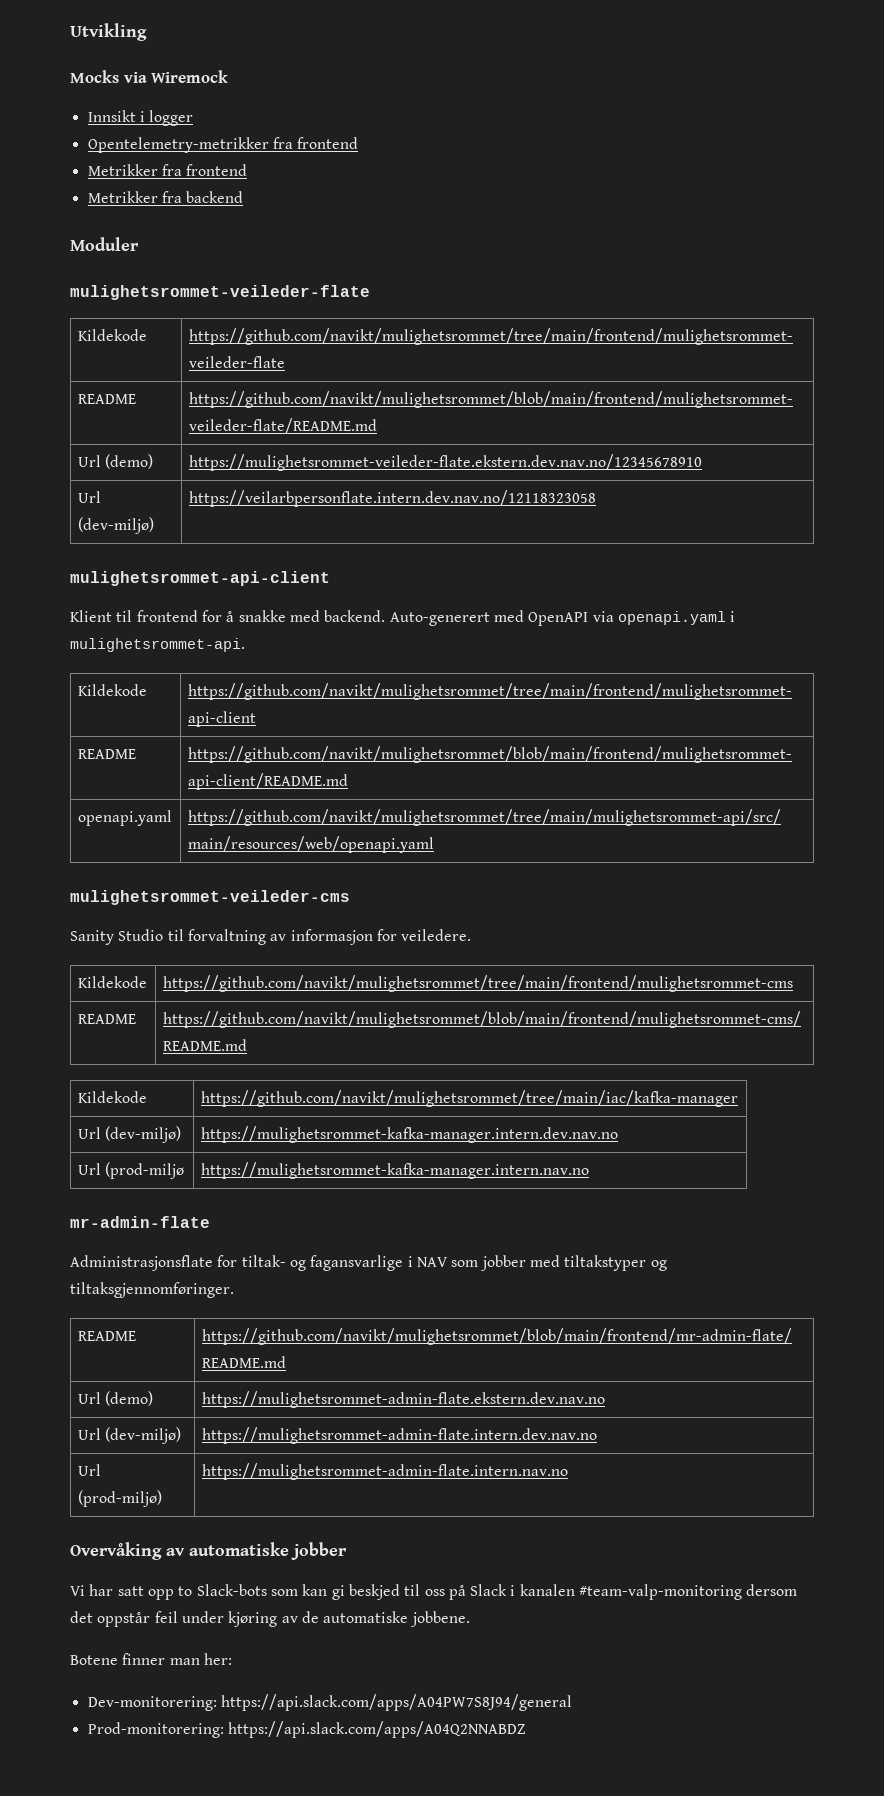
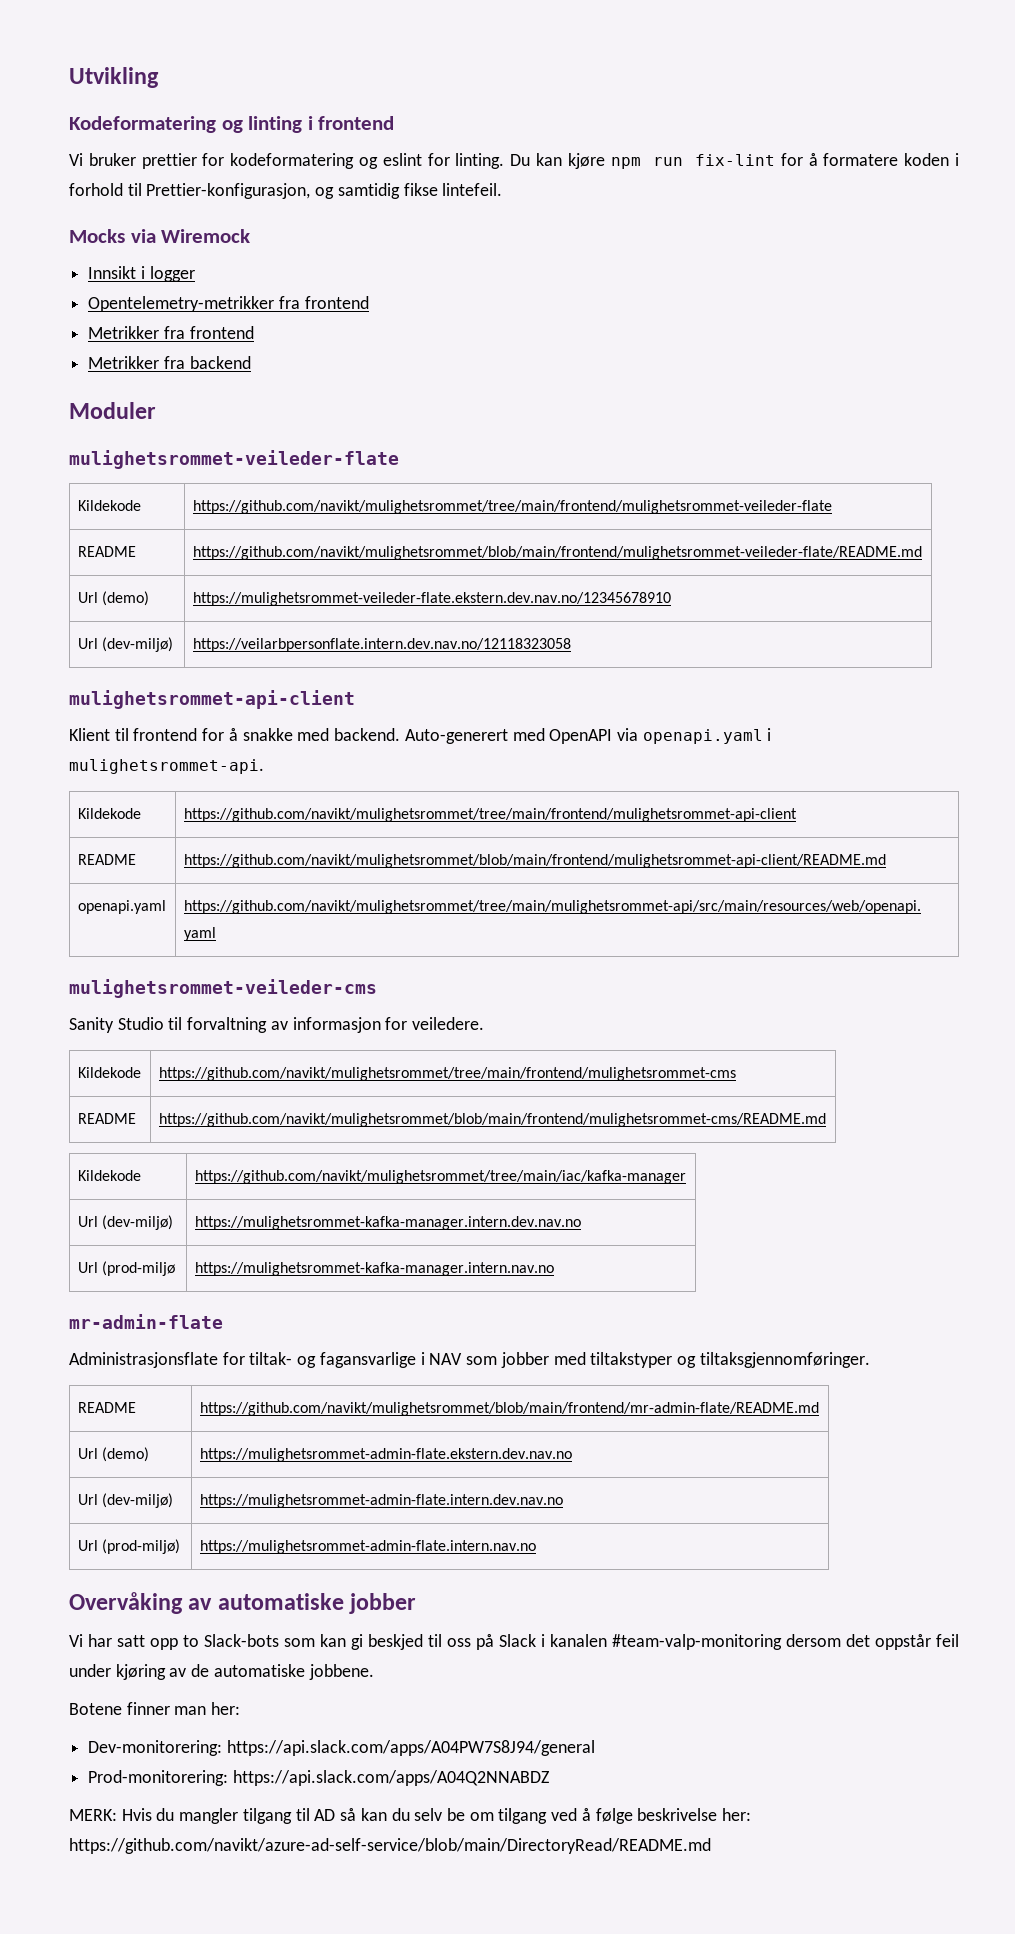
+ Kodeformatering og linting i frontend
+ Vi bruker prettier for kodeformatering og eslint for linting. Du kan kjøre npm run fix-lint for å formatere koden i forhold til Prettier-konfigurasjon, og samtidig fikse lintefeil.
+ MERK: Hvis du mangler tilgang til AD så kan du selv be om tilgang ved å følge beskrivelse her: https://github.com/navikt/azure-ad-self-service/blob/main/DirectoryRead/README.md

